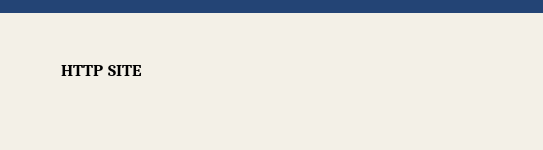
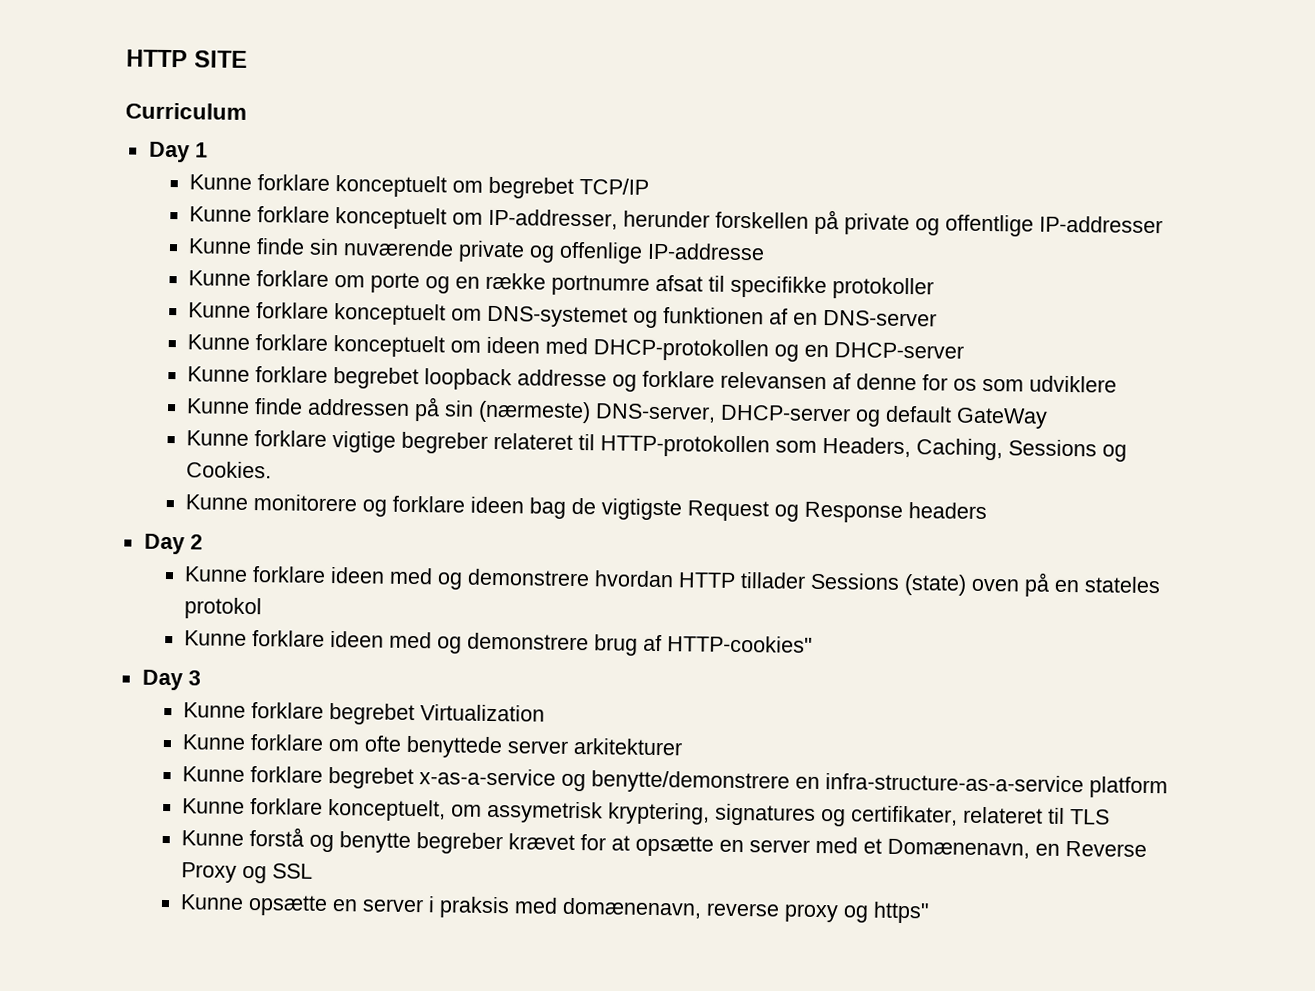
+ Curriculum
+ Day 1
+ Kunne forklare konceptuelt om begrebet TCP/IP
+ Kunne forklare konceptuelt om IP-addresser, herunder forskellen på private og offentlige IP-addresser
+ Kunne finde sin nuværende private og offenlige IP-addresse
+ Kunne forklare om porte og en række portnumre afsat til specifikke protokoller
+ Kunne forklare konceptuelt om DNS-systemet og funktionen af en DNS-server
+ Kunne forklare konceptuelt om ideen med DHCP-protokollen og en DHCP-server
+ Kunne forklare begrebet loopback addresse og forklare relevansen af denne for os som udviklere
+ Kunne finde addressen på sin (nærmeste) DNS-server, DHCP-server og default GateWay
+ Kunne forklare vigtige begreber relateret til HTTP-protokollen som Headers, Caching, Sessions og Cookies.
+ Kunne monitorere og forklare ideen bag de vigtigste Request og Response headers
+ Day 2
+ Kunne forklare ideen med og demonstrere hvordan HTTP tillader Sessions (state) oven på en stateles protokol
+ Kunne forklare ideen med og demonstrere brug af HTTP-cookies"
+ Day 3
+ Kunne forklare begrebet Virtualization
+ Kunne forklare om ofte benyttede server arkitekturer
+ Kunne forklare begrebet x-as-a-service og benytte/demonstrere en infra-structure-as-a-service platform
+ Kunne forklare konceptuelt, om assymetrisk kryptering, signatures og certifikater, relateret til TLS
+ Kunne forstå og benytte begreber krævet for at opsætte en server med et Domænenavn, en Reverse Proxy og SSL
+ Kunne opsætte en server i praksis med domænenavn, reverse proxy og https"

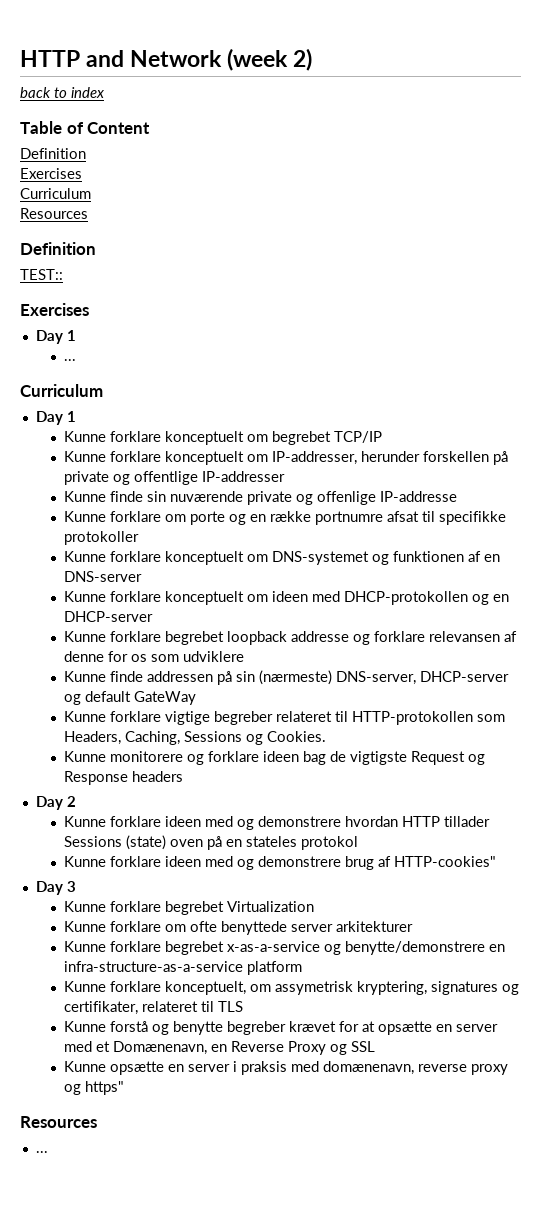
- HTTP SITE
+ HTTP and Network (week 2)
+ back to index
+ Table of Content
+ Definition
+ Exercises
+ Curriculum
+ Resources
+ Definition
+ TEST::
+ Exercises
+ Day 1
+ ...
  Kunne opsætte en server i praksis med domænenavn, reverse proxy og https"
+ Resources
+ ...

